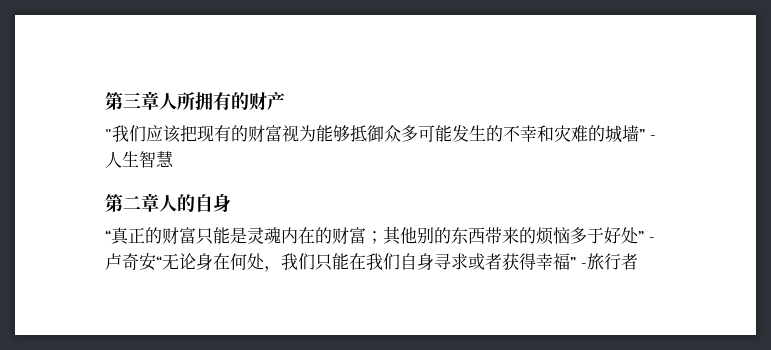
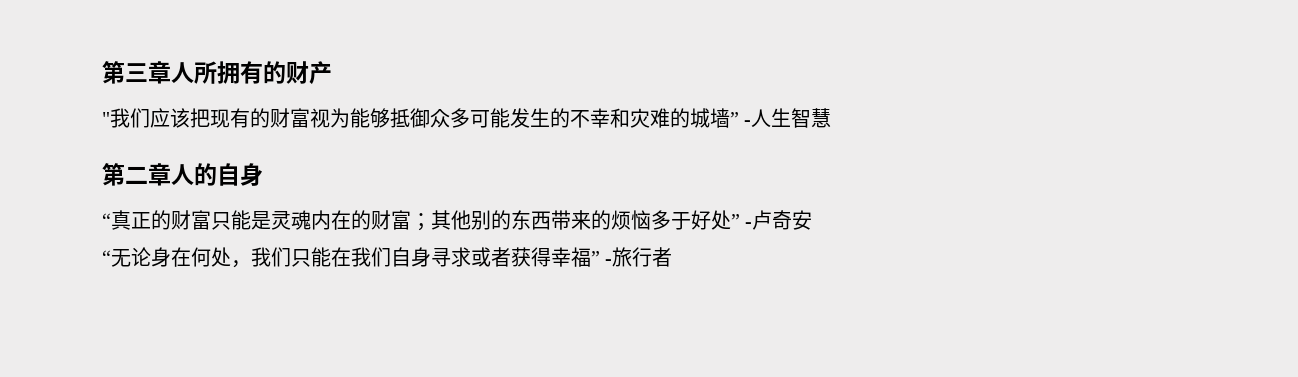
- “真正的财富只能是灵魂内在的财富；其他别的东西带来的烦恼多于好处” -卢奇安“无论身在何处，我们只能在我们自身寻求或者获得幸福” -旅行者
+ “真正的财富只能是灵魂内在的财富；其他别的东西带来的烦恼多于好处” -卢奇安
+ “无论身在何处，我们只能在我们自身寻求或者获得幸福” -旅行者

